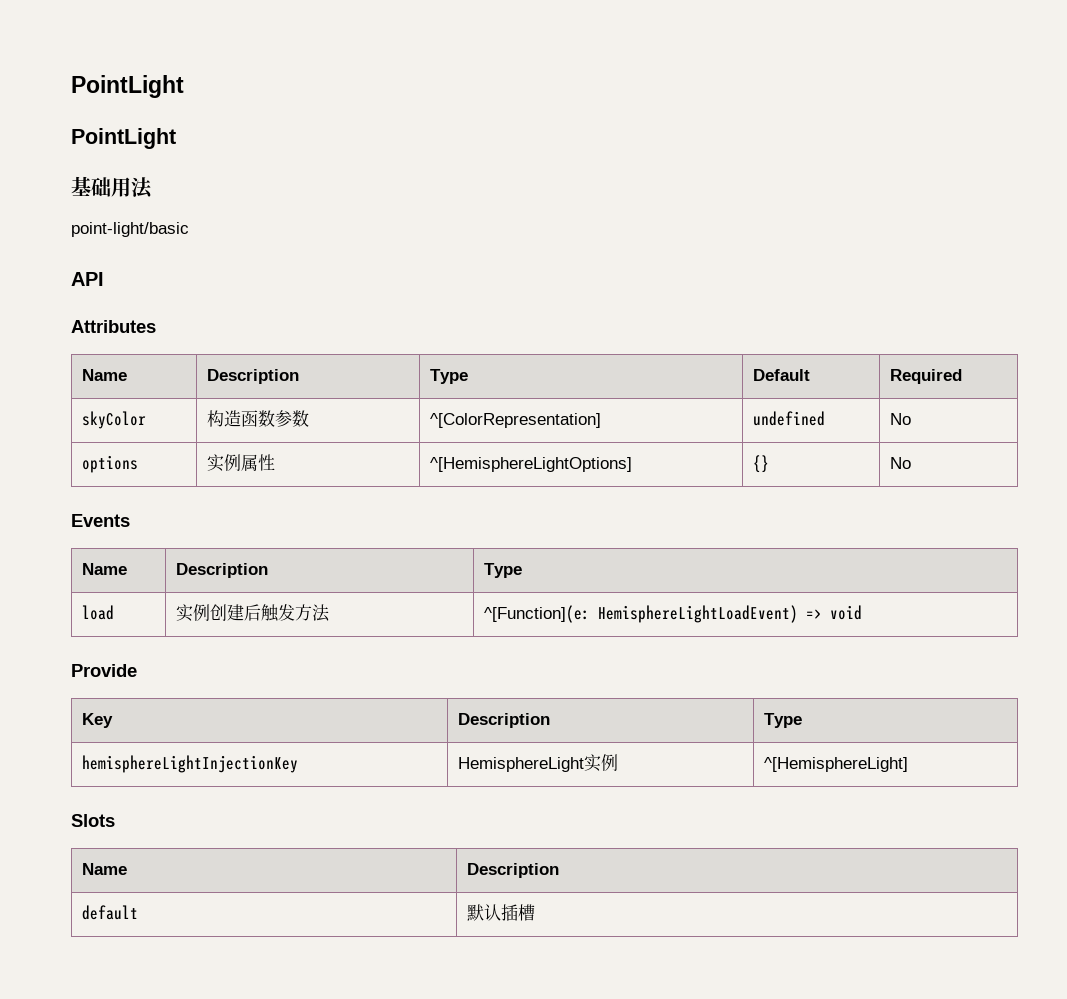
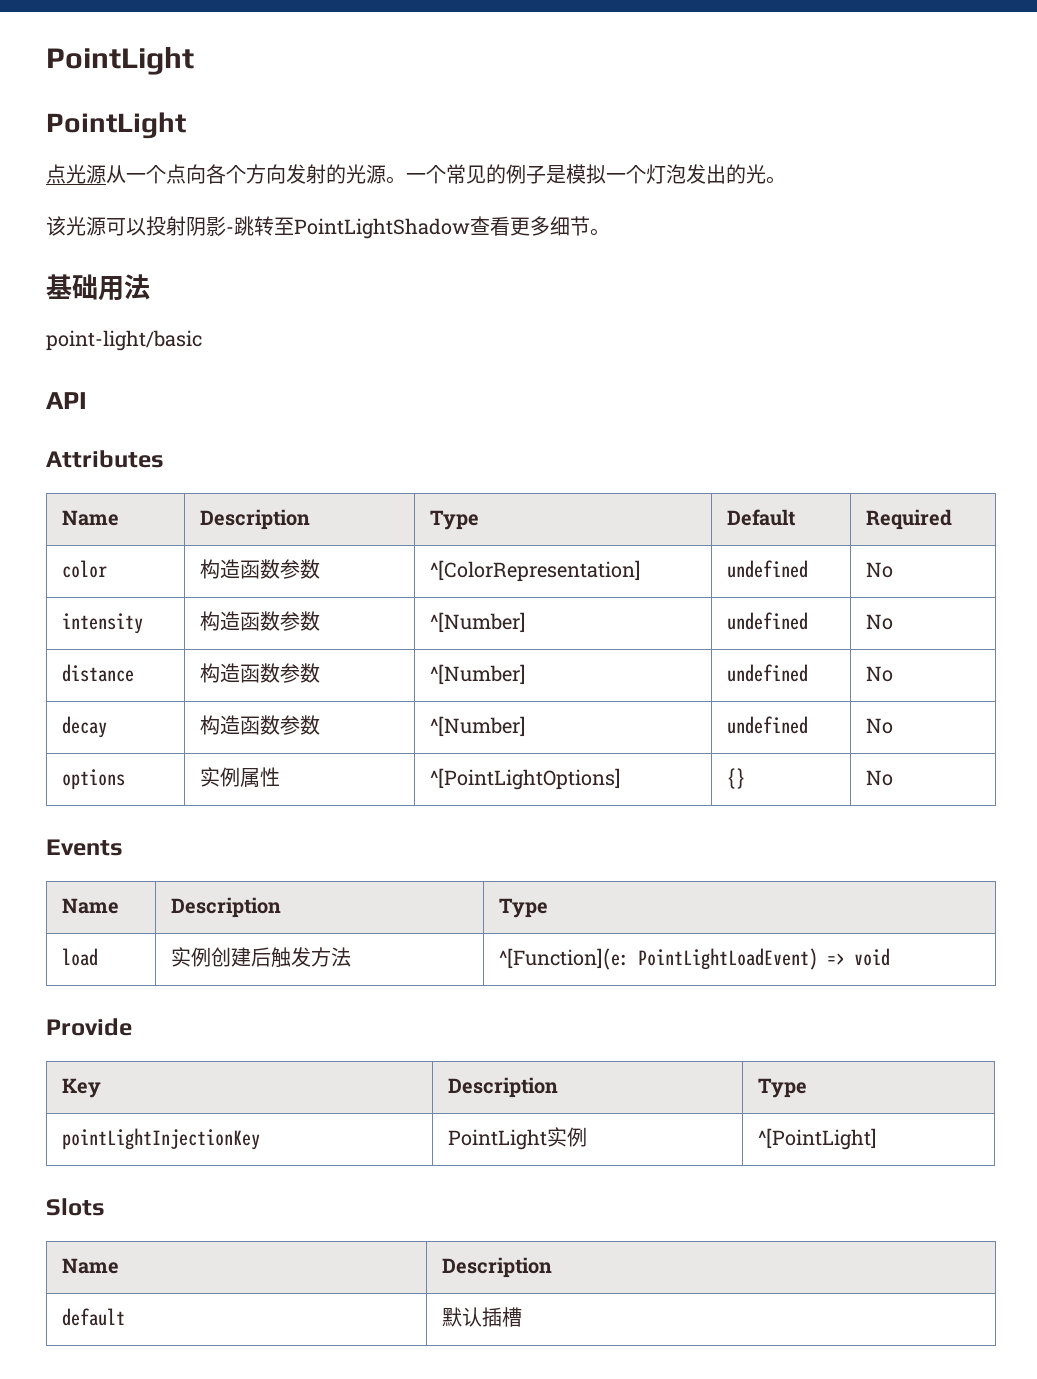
+ 点光源从一个点向各个方向发射的光源。一个常见的例子是模拟一个灯泡发出的光。
+ 该光源可以投射阴影-跳转至PointLightShadow查看更多细节。
- skyColor | 构造函数参数 | ^[ColorRepresentation] | undefined | No
+ color | 构造函数参数 | ^[ColorRepresentation] | undefined | No
+ intensity | 构造函数参数 | ^[Number] | undefined | No
+ distance | 构造函数参数 | ^[Number] | undefined | No
+ decay | 构造函数参数 | ^[Number] | undefined | No
- options | 实例属性 | ^[HemisphereLightOptions] | {} | No
+ options | 实例属性 | ^[PointLightOptions] | {} | No
- load | 实例创建后触发方法 | ^[Function](e: HemisphereLightLoadEvent) => void
+ load | 实例创建后触发方法 | ^[Function](e: PointLightLoadEvent) => void
- hemisphereLightInjectionKey | HemisphereLight实例 | ^[HemisphereLight]
+ pointLightInjectionKey | PointLight实例 | ^[PointLight]

